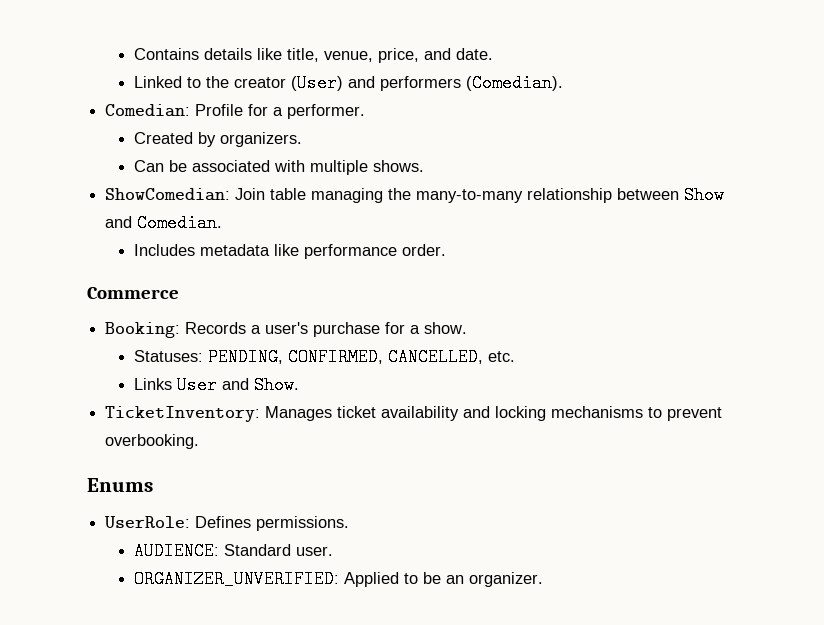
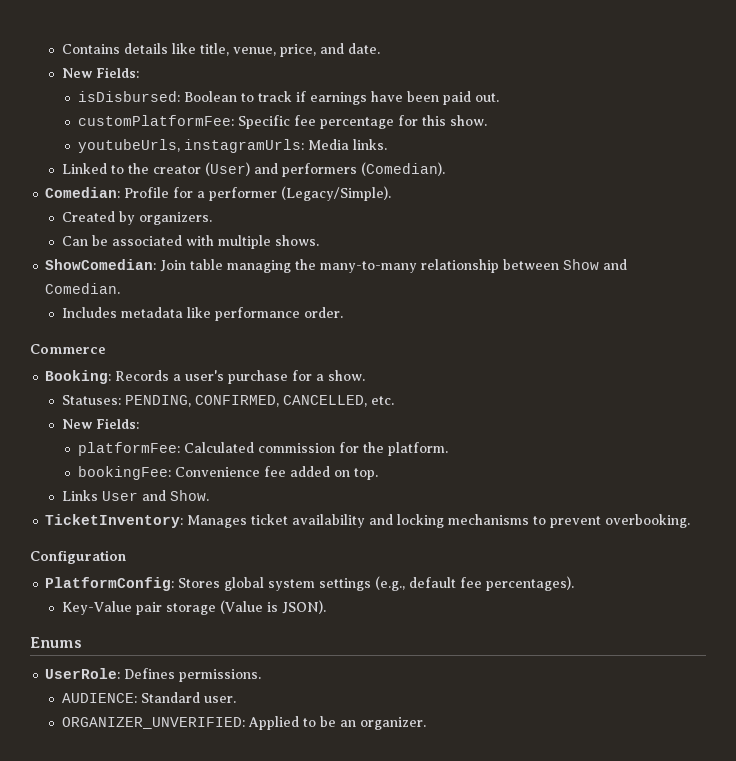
  Contains details like title, venue, price, and date.
+ New Fields:
+ isDisbursed: Boolean to track if earnings have been paid out.
+ customPlatformFee: Specific fee percentage for this show.
+ youtubeUrls, instagramUrls: Media links.
- Comedian: Profile for a performer.
+ Comedian: Profile for a performer (Legacy/Simple).
  Statuses: PENDING, CONFIRMED, CANCELLED, etc.
+ New Fields:
+ platformFee: Calculated commission for the platform.
+ bookingFee: Convenience fee added on top.
+ Configuration
+ PlatformConfig: Stores global system settings (e.g., default fee percentages).
+ Key-Value pair storage (Value is JSON).

